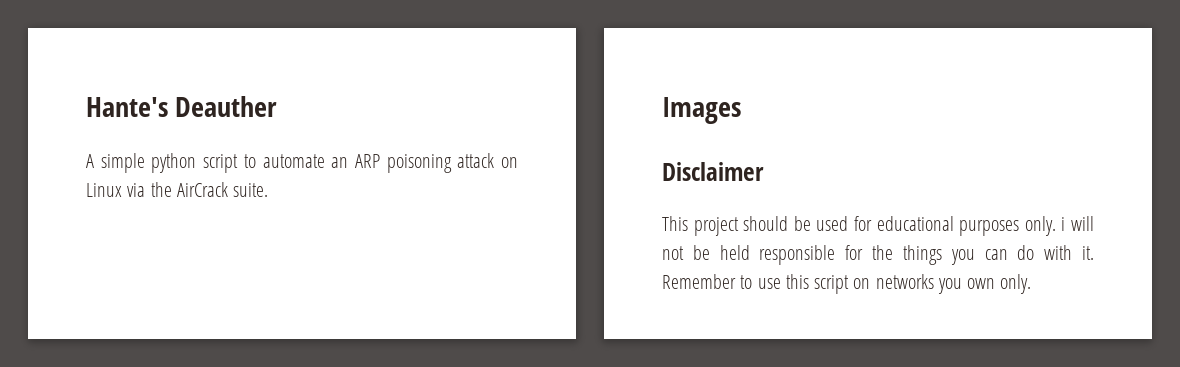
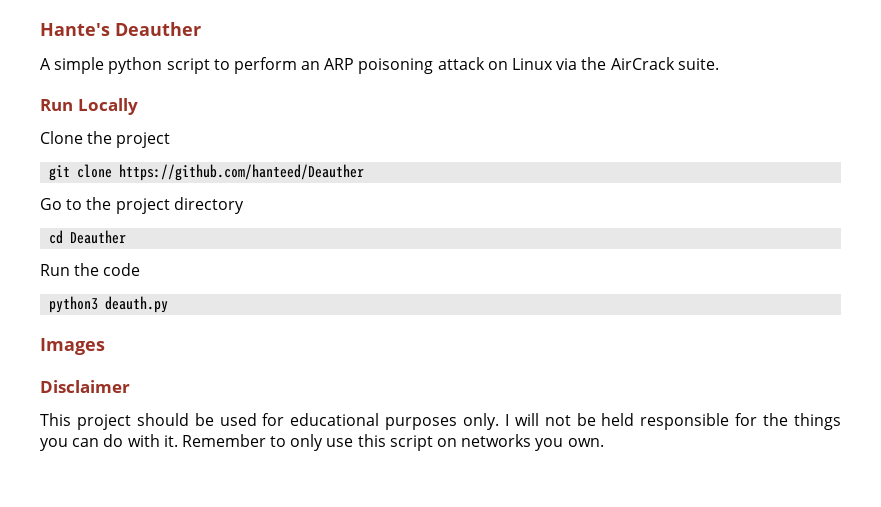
- A simple python script to automate an ARP poisoning attack on Linux via the AirCrack suite.
+ A simple python script to perform an ARP poisoning attack on Linux via the AirCrack suite.
+ Run Locally
+ Clone the project
+ git clone https://github.com/hanteed/Deauther
+ Go to the project directory
+ cd Deauther
+ Run the code
+ python3 deauth.py
- This project should be used for educational purposes only. i will not be held responsible for the things you can do with it.
+ This project should be used for educational purposes only. I will not be held responsible for the things you can do with it.
- Remember to use this script on networks you own only.
+ Remember to only use this script on networks you own.

